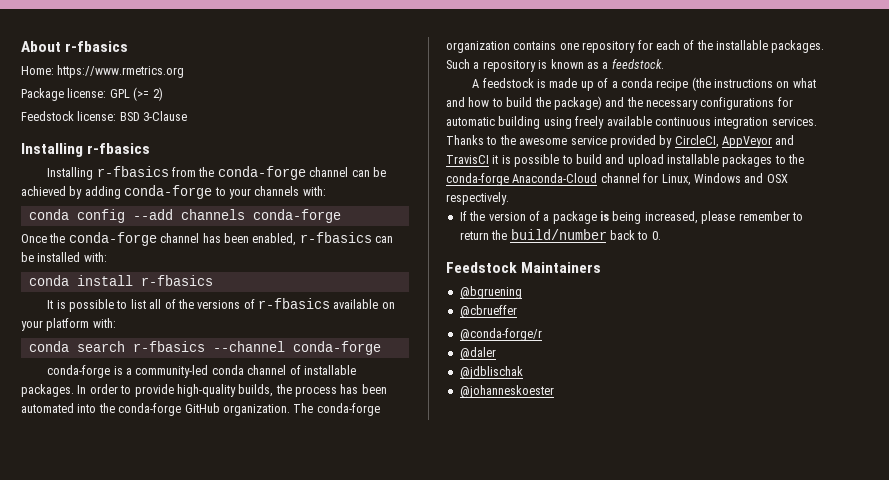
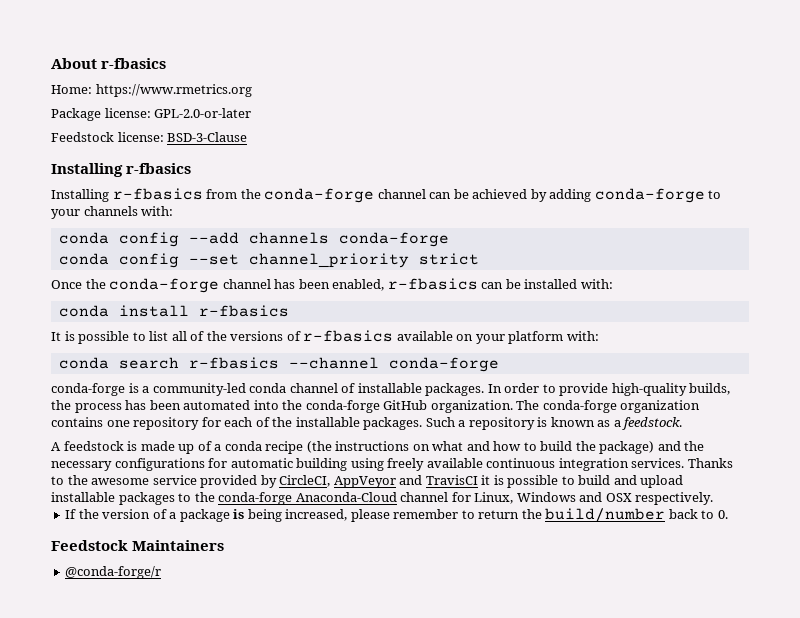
- Package license: GPL (>= 2)
+ Package license: GPL-2.0-or-later
- Feedstock license: BSD 3-Clause
+ Feedstock license: BSD-3-Clause
+ conda config --set channel_priority strict
- @bgruening
- @cbrueffer
- @daler
- @jdblischak
- @johanneskoester

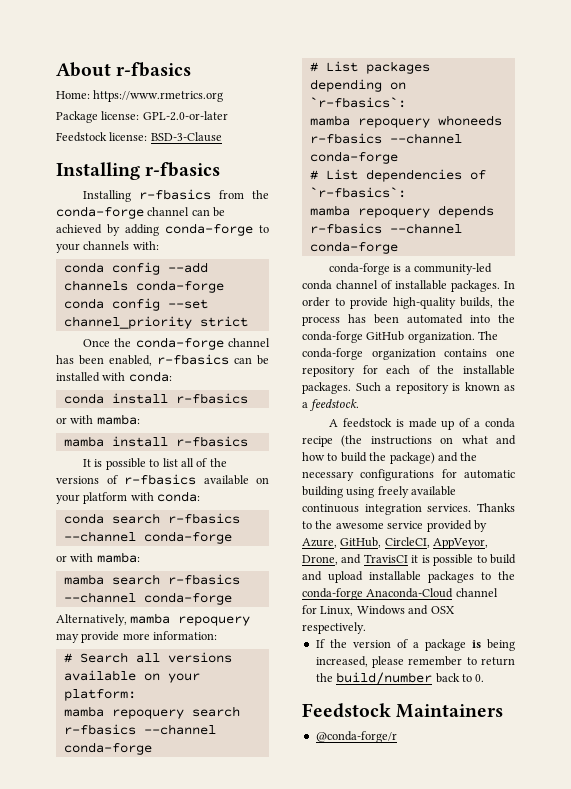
- Once the conda-forge channel has been enabled, r-fbasics can be installed with:
+ Once the conda-forge channel has been enabled, r-fbasics can be installed with conda:
  conda install r-fbasics
+ or with mamba:
+ mamba install r-fbasics
- It is possible to list all of the versions of r-fbasics available on your platform with:
+ It is possible to list all of the versions of r-fbasics available on your platform with conda:
  conda search r-fbasics --channel conda-forge
+ or with mamba:
+ mamba search r-fbasics --channel conda-forge
+ Alternatively, mamba repoquery may provide more information:
+ # Search all versions available on your platform:
+ mamba repoquery search r-fbasics --channel conda-forge
+ # List packages depending on `r-fbasics`:
+ mamba repoquery whoneeds r-fbasics --channel conda-forge
+ # List dependencies of `r-fbasics`:
+ mamba repoquery depends r-fbasics --channel conda-forge
- Thanks to the awesome service provided by CircleCI, AppVeyor and TravisCI it is possible to build and upload installable packages to the conda-forge Anaconda-Cloud channel for Linux, Windows and OSX respectively.
+ Thanks to the awesome service provided by Azure, GitHub, CircleCI, AppVeyor, Drone, and TravisCI it is possible to build and upload installable packages to the conda-forge Anaconda-Cloud channel for Linux, Windows and OSX respectively.

